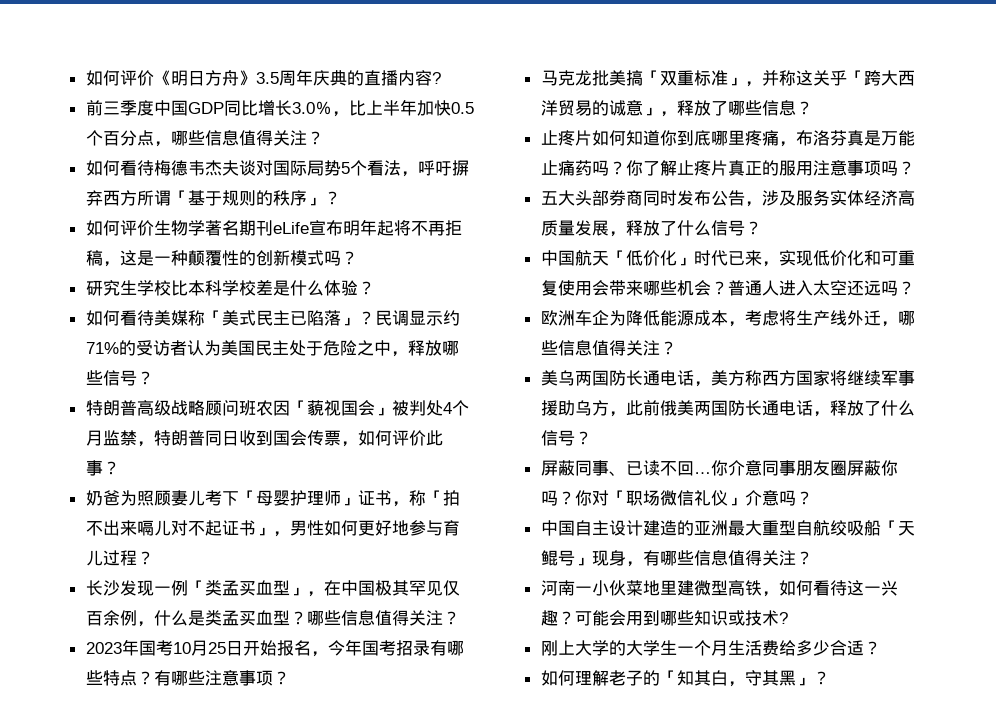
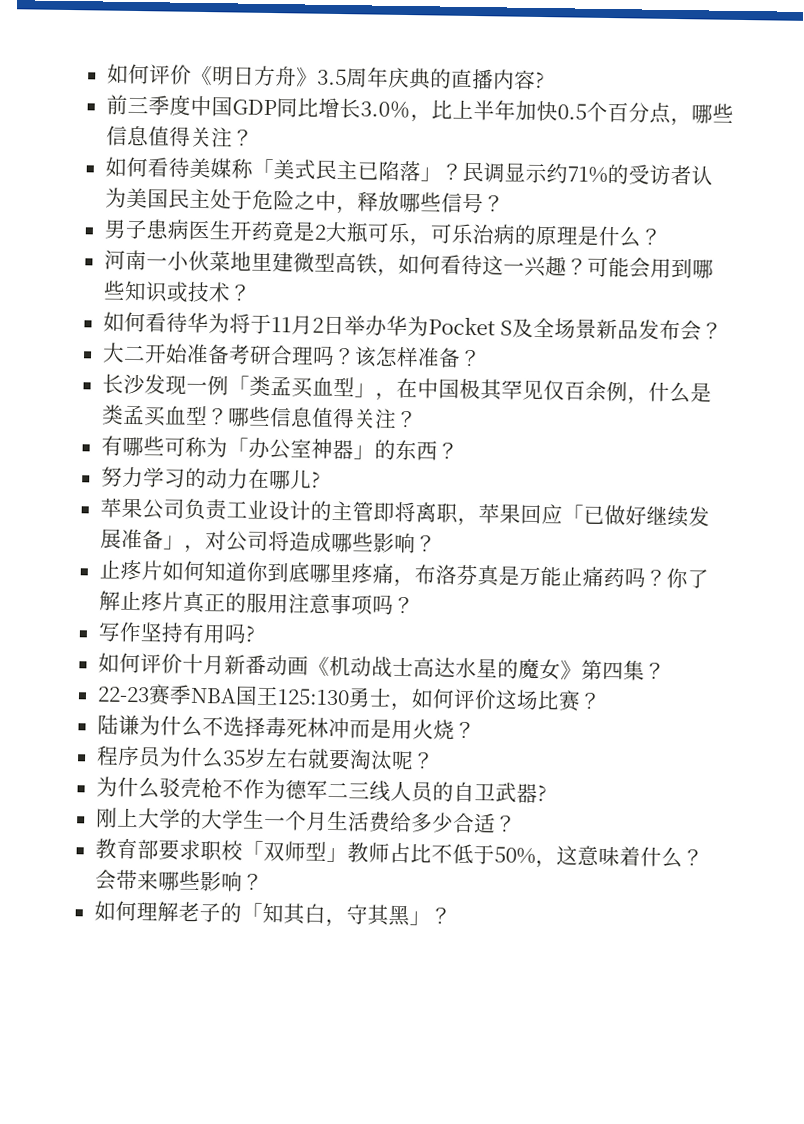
- 如何看待梅德韦杰夫谈对国际局势5个看法，呼吁摒弃西方所谓「基于规则的秩序」？
- 如何评价生物学著名期刊eLife宣布明年起将不再拒稿，这是一种颠覆性的创新模式吗？
- 研究生学校比本科学校差是什么体验？
- 特朗普高级战略顾问班农因「藐视国会」被判处4个月监禁，特朗普同日收到国会传票，如何评价此事？
- 奶爸为照顾妻儿考下「母婴护理师」证书，称「拍不出来嗝儿对不起证书」，男性如何更好地参与育儿过程？
+ 男子患病医生开药竟是2大瓶可乐，可乐治病的原理是什么？
+ 河南一小伙菜地里建微型高铁，如何看待这一兴趣？可能会用到哪些知识或技术？
+ 如何看待华为将于11月2日举办华为Pocket S及全场景新品发布会？
+ 大二开始准备考研合理吗？该怎样准备？
- 2023年国考10月25日开始报名，今年国考招录有哪些特点？有哪些注意事项？
- 马克龙批美搞「双重标准」，并称这关乎「跨大西洋贸易的诚意」，释放了哪些信息？
+ 有哪些可称为「办公室神器」的东西？
+ 努力学习的动力在哪儿?
+ 苹果公司负责工业设计的主管即将离职，苹果回应「已做好继续发展准备」，对公司将造成哪些影响？
- 五大头部券商同时发布公告，涉及服务实体经济高质量发展，释放了什么信号？
- 中国航天「低价化」时代已来，实现低价化和可重复使用会带来哪些机会？普通人进入太空还远吗？
- 欧洲车企为降低能源成本，考虑将生产线外迁，哪些信息值得关注？
- 美乌两国防长通电话，美方称西方国家将继续军事援助乌方，此前俄美两国防长通电话，释放了什么信号？
- 屏蔽同事、已读不回…你介意同事朋友圈屏蔽你吗？你对「职场微信礼仪」介意吗？
- 中国自主设计建造的亚洲最大重型自航绞吸船「天鲲号」现身，有哪些信息值得关注？
- 河南一小伙菜地里建微型高铁，如何看待这一兴趣？可能会用到哪些知识或技术?
+ 写作坚持有用吗?
+ 如何评价十月新番动画《机动战士高达水星的魔女》第四集？
+ 22-23赛季NBA国王125:130勇士，如何评价这场比赛？
+ 陆谦为什么不选择毒死林冲而是用火烧？
+ 程序员为什么35岁左右就要淘汰呢？
+ 为什么驳壳枪不作为德军二三线人员的自卫武器?
+ 教育部要求职校「双师型」教师占比不低于50%，这意味着什么？会带来哪些影响？

